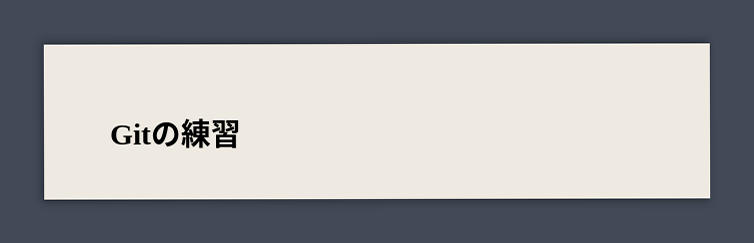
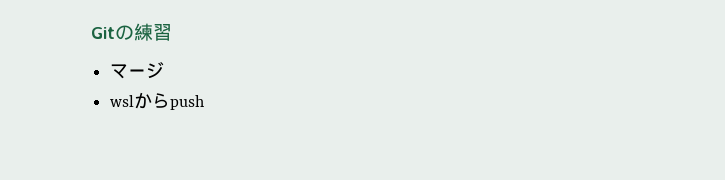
+ マージ
+ wslからpush

